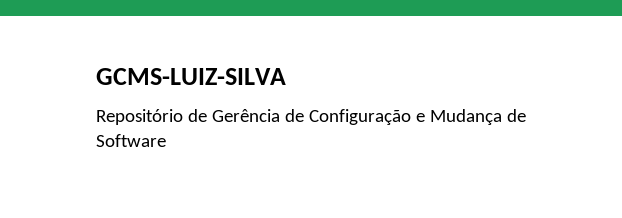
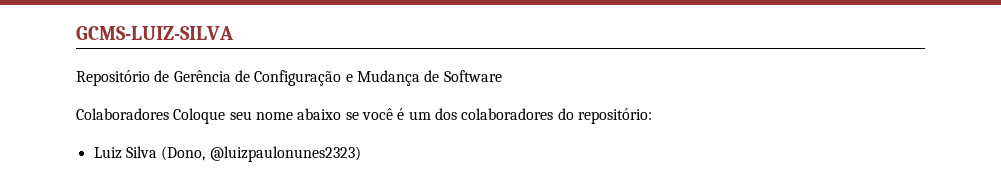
+ Colaboradores Coloque seu nome abaixo se você é um dos colaboradores do repositório:
+ Luiz Silva (Dono, @luizpaulonunes2323)

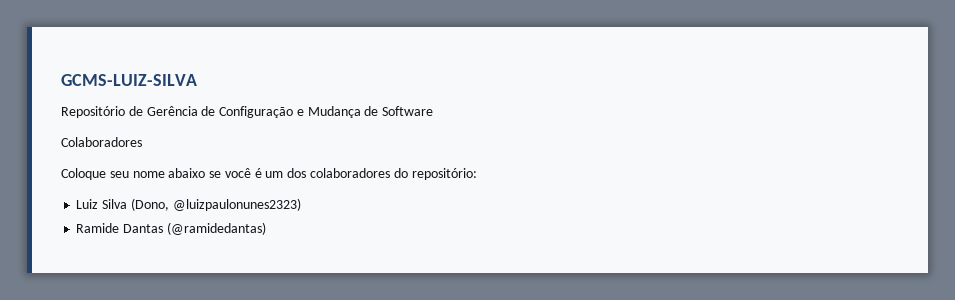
- Colaboradores Coloque seu nome abaixo se você é um dos colaboradores do repositório:
+ Colaboradores
+ Coloque seu nome abaixo se você é um dos colaboradores do repositório:
+ Ramide Dantas (@ramidedantas)

